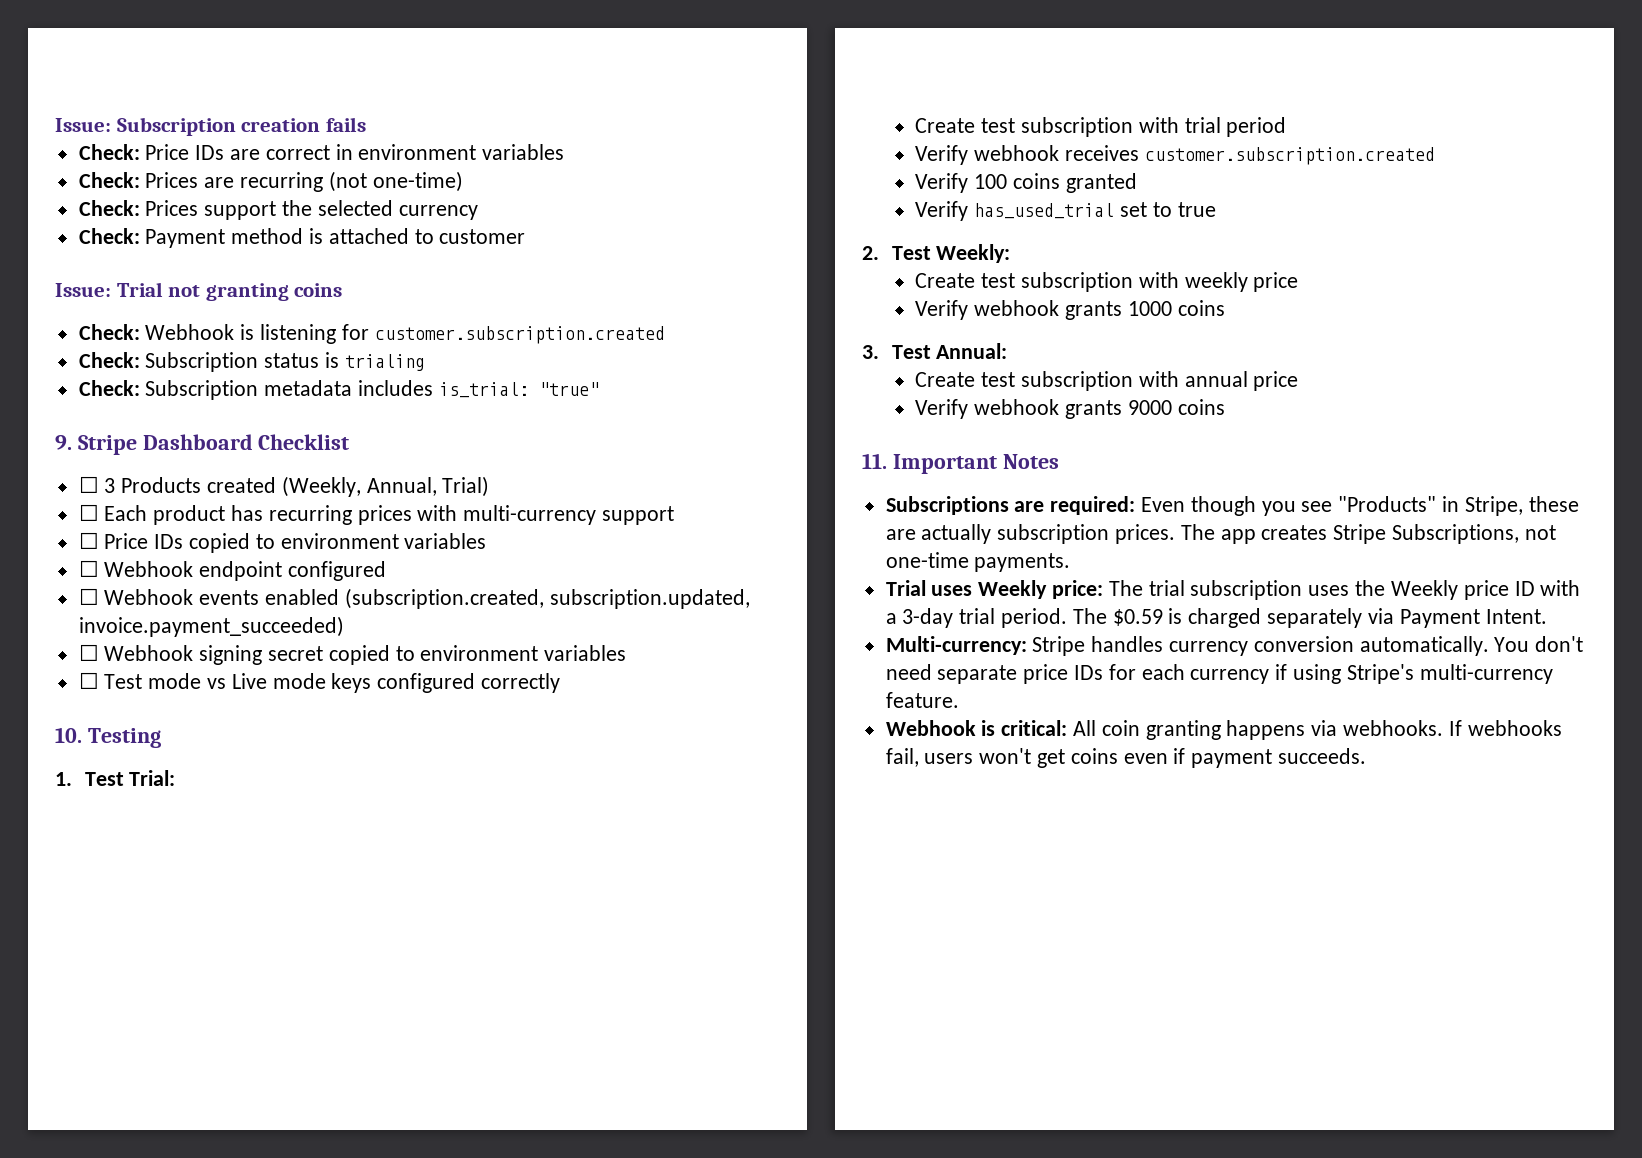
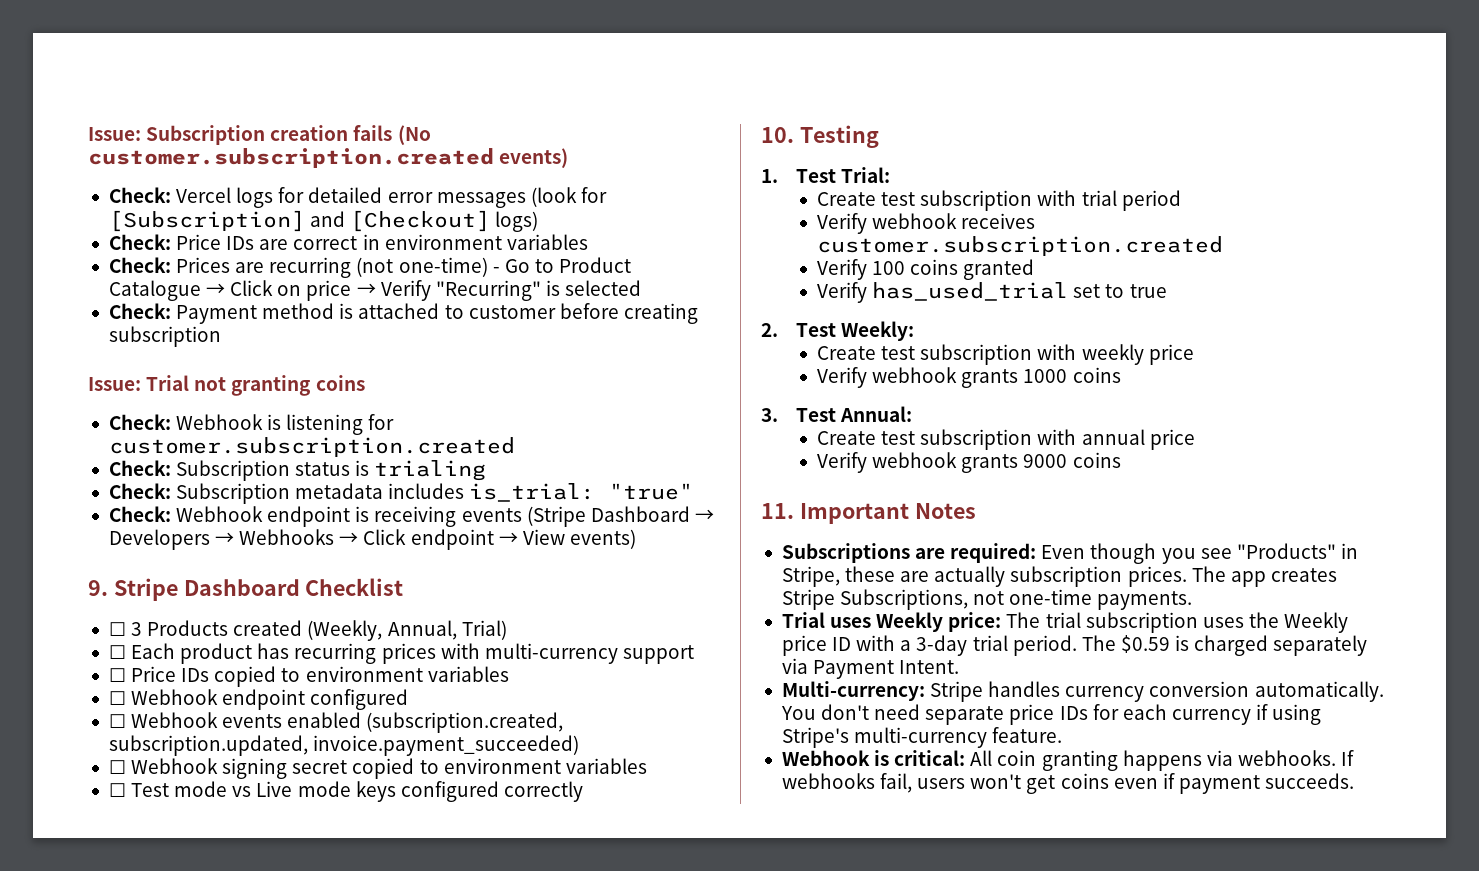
- Issue: Subscription creation fails
+ Issue: Subscription creation fails (No customer.subscription.created events)
+ Check: Vercel logs for detailed error messages (look for [Subscription] and [Checkout] logs)
- Check: Prices are recurring (not one-time)
- Check: Prices support the selected currency
+ Check: Prices are recurring (not one-time) - Go to Product Catalogue → Click on price → Verify "Recurring" is selected
- Check: Payment method is attached to customer
+ Check: Payment method is attached to customer before creating subscription
+ Check: Webhook endpoint is receiving events (Stripe Dashboard → Developers → Webhooks → Click endpoint → View events)

